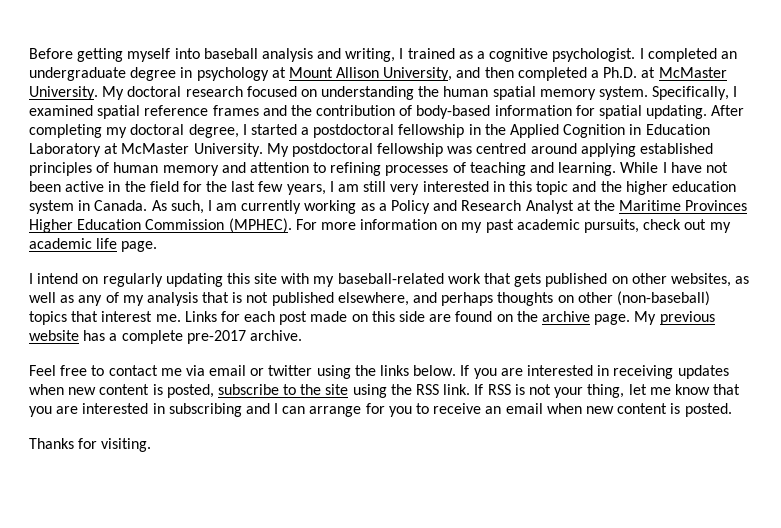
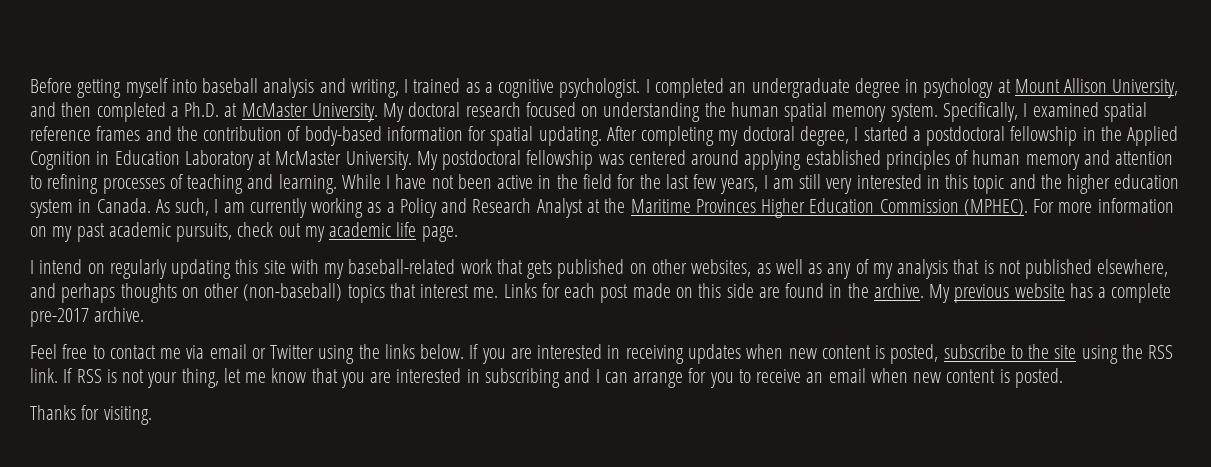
- My postdoctoral fellowship was centred around applying established principles of human memory and attention to refining processes of teaching and learning.
+ My postdoctoral fellowship was centered around applying established principles of human memory and attention to refining processes of teaching and learning.
- Links for each post made on this side are found on the archive page.
+ Links for each post made on this side are found in the archive.
- Feel free to contact me via email or twitter using the links below.
+ Feel free to contact me via email or Twitter using the links below.

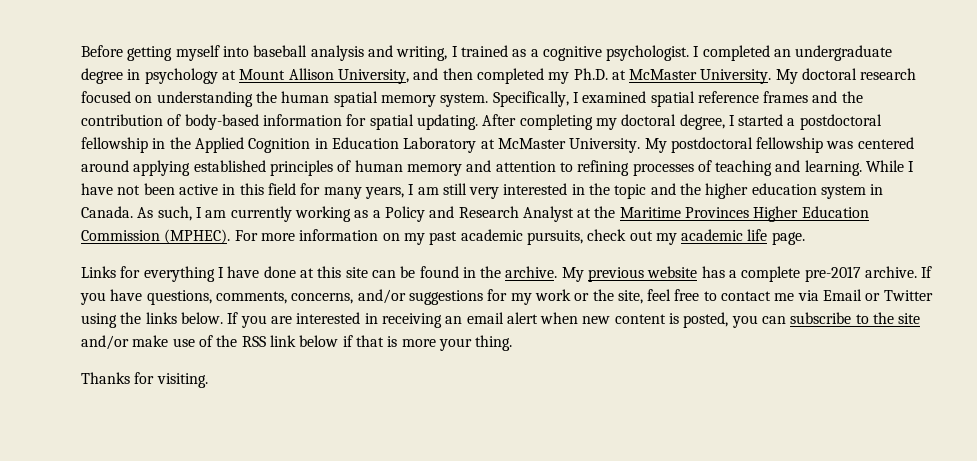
- I completed an undergraduate degree in psychology at Mount Allison University, and then completed a Ph.D. at McMaster University.
+ I completed an undergraduate degree in psychology at Mount Allison University, and then completed my Ph.D. at McMaster University.
- While I have not been active in the field for the last few years, I am still very interested in this topic and the higher education system in Canada.
+ While I have not been active in this field for many years, I am still very interested in the topic and the higher education system in Canada.
- I intend on regularly updating this site with my baseball-related work that gets published on other websites, as well as any of my analysis that is not published elsewhere, and perhaps thoughts on other (non-baseball) topics that interest me. Links for each post made on this side are found in the archive.
+ Links for everything I have done at this site can be found in the archive.
- My previous website has a complete pre-2017 archive.
- Feel free to contact me via email or Twitter using the links below.
+ My previous website has a complete pre-2017 archive. If you have questions, comments, concerns, and/or suggestions for my work or the site, feel free to contact me via Email or Twitter using the links below.
- If you are interested in receiving updates when new content is posted, subscribe to the site using the RSS link. If RSS is not your thing, let me know that you are interested in subscribing and I can arrange for you to receive an email when new content is posted.
+ If you are interested in receiving an email alert when new content is posted, you can subscribe to the site and/or make use of the RSS link below if that is more your thing.

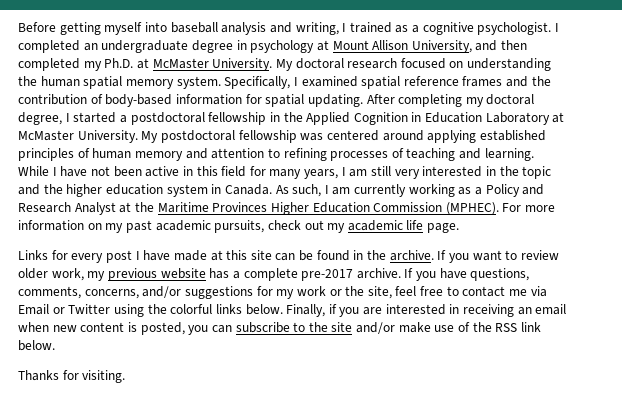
- Links for everything I have done at this site can be found in the archive.
+ Links for every post I have made at this site can be found in the archive.
- My previous website has a complete pre-2017 archive.
+ If you want to review older work, my previous website has a complete pre-2017 archive.
- If you have questions, comments, concerns, and/or suggestions for my work or the site, feel free to contact me via Email or Twitter using the links below.
+ If you have questions, comments, concerns, and/or suggestions for my work or the site, feel free to contact me via Email or Twitter using the colorful links below.
- If you are interested in receiving an email alert when new content is posted, you can subscribe to the site and/or make use of the RSS link below if that is more your thing.
+ Finally, if you are interested in receiving an email when new content is posted, you can subscribe to the site and/or make use of the RSS link below.

